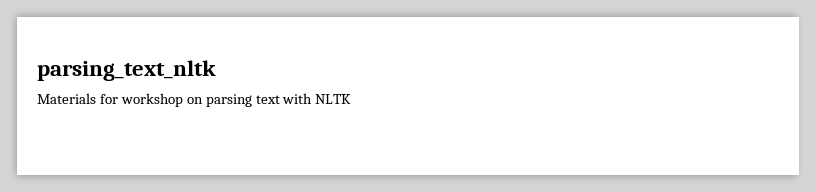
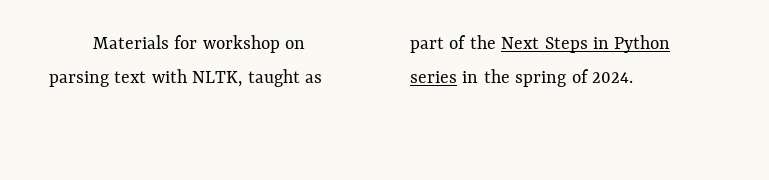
- parsing_text_nltk
- Materials for workshop on parsing text with NLTK
+ Materials for workshop on parsing text with NLTK, taught as part of the Next Steps in Python series in the spring of 2024.

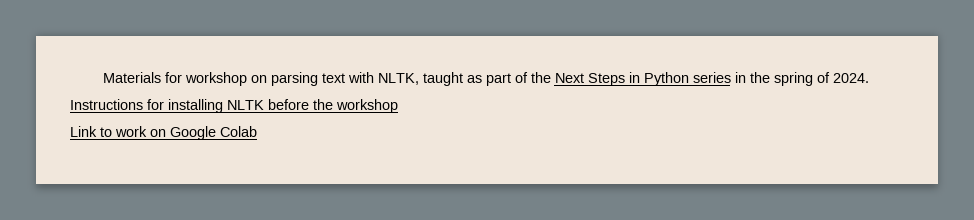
+ Instructions for installing NLTK before the workshop
+ Link to work on Google Colab

